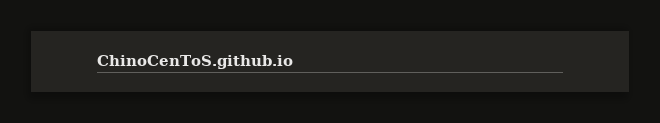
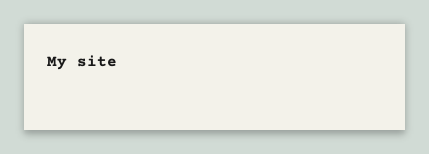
- ChinoCenToS.github.io
+ My site

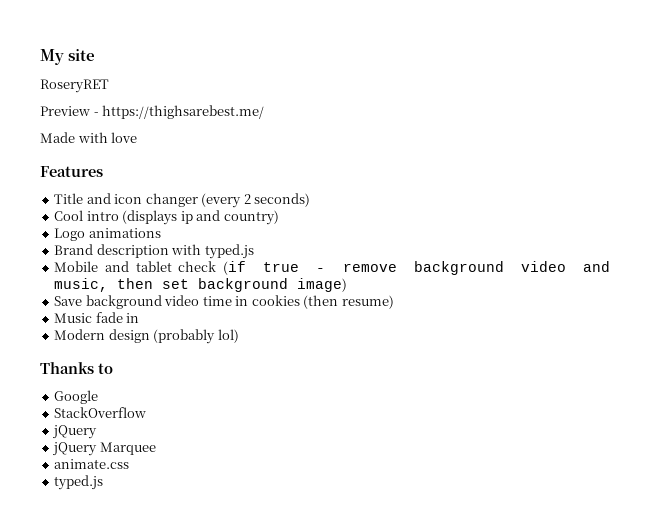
+ RoseryRET
+ Preview - https://thighsarebest.me/
+ Made with love
+ Features
+ Title and icon changer (every 2 seconds)
+ Cool intro (displays ip and country)
+ Logo animations
+ Brand description with typed.js
+ Mobile and tablet check (if true - remove background video and music, then set background image)
+ Save background video time in cookies (then resume)
+ Music fade in
+ Modern design (probably lol)
+ Thanks to
+ Google
+ StackOverflow
+ jQuery
+ jQuery Marquee
+ animate.css
+ typed.js

